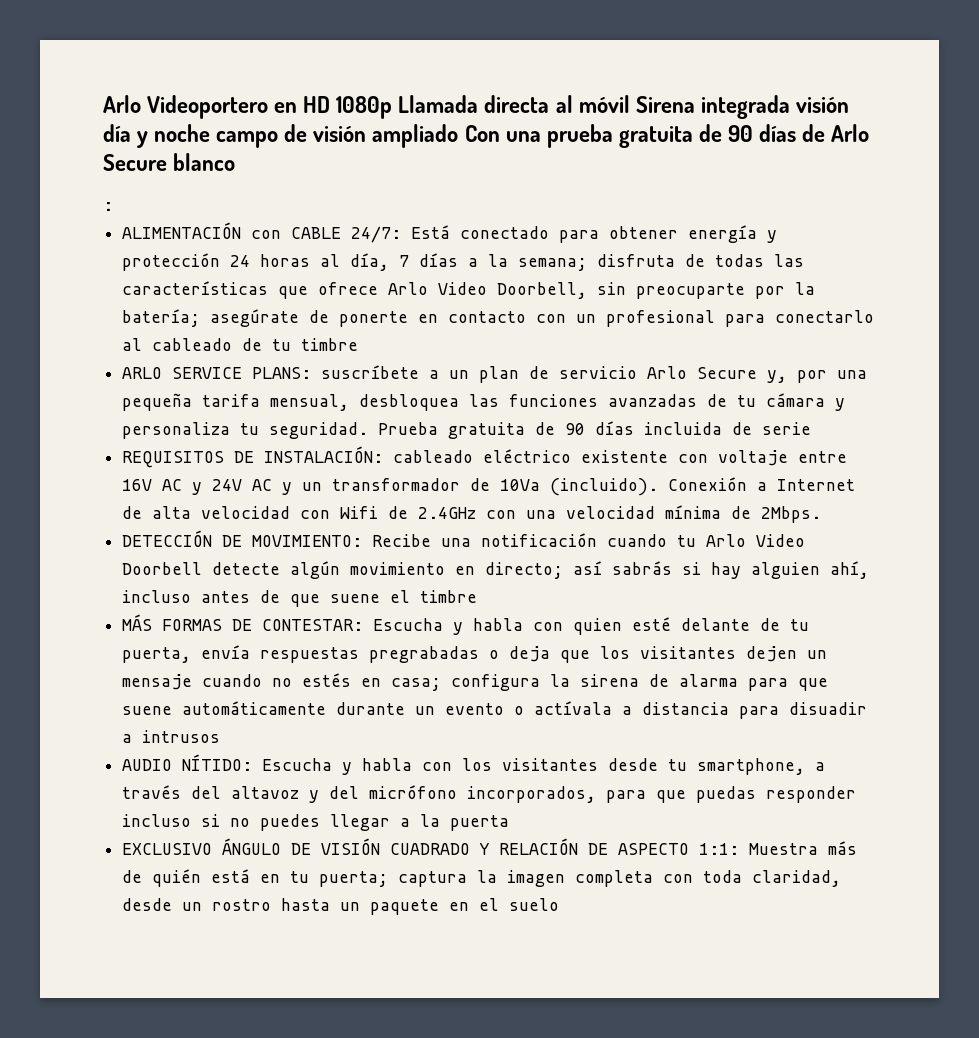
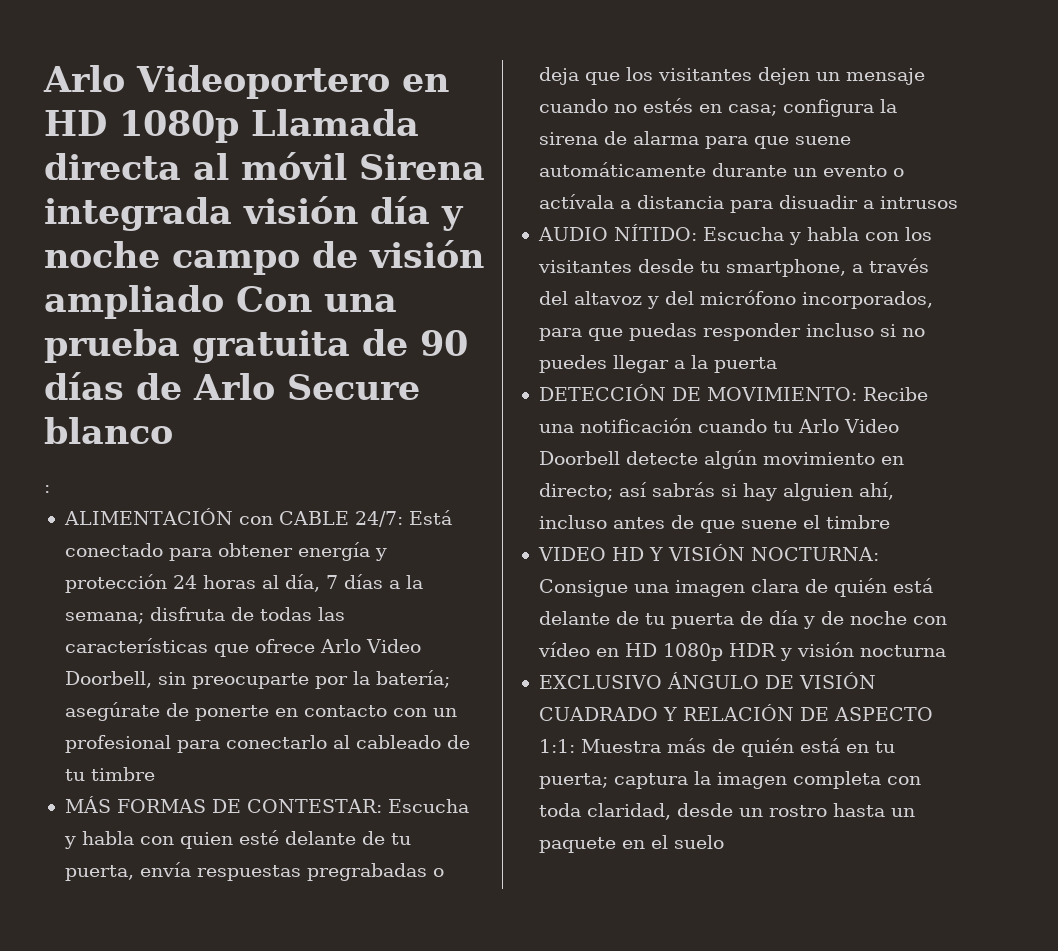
- ARLO SERVICE PLANS: suscríbete a un plan de servicio Arlo Secure y, por una pequeña tarifa mensual, desbloquea las funciones avanzadas de tu cámara y personaliza tu seguridad. Prueba gratuita de 90 días incluida de serie
- REQUISITOS DE INSTALACIÓN: cableado eléctrico existente con voltaje entre 16V AC y 24V AC y un transformador de 10Va (incluido). Conexión a Internet de alta velocidad con Wifi de 2.4GHz con una velocidad mínima de 2Mbps.
- DETECCIÓN DE MOVIMIENTO: Recibe una notificación cuando tu Arlo Video Doorbell detecte algún movimiento en directo; así sabrás si hay alguien ahí, incluso antes de que suene el timbre
+ DETECCIÓN DE MOVIMIENTO: Recibe una notificación cuando tu Arlo Video Doorbell detecte algún movimiento en directo; así sabrás si hay alguien ahí, incluso antes de que suene el timbre
+ VIDEO HD Y VISIÓN NOCTURNA: Consigue una imagen clara de quién está delante de tu puerta de día y de noche con vídeo en HD 1080p HDR y visión nocturna

